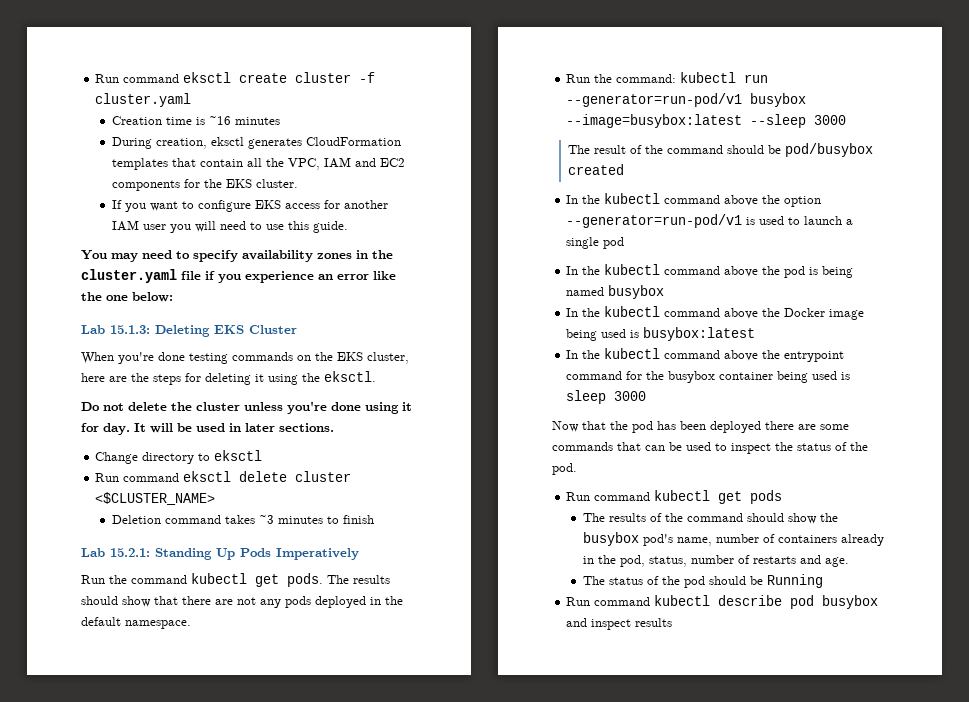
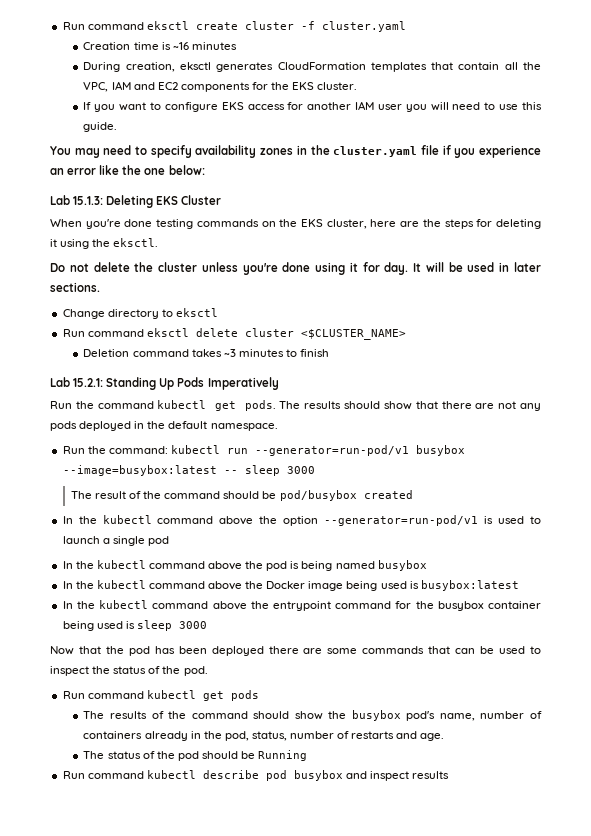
- Run the command: kubectl run --generator=run-pod/v1 busybox --image=busybox:latest --sleep 3000
+ Run the command: kubectl run --generator=run-pod/v1 busybox --image=busybox:latest -- sleep 3000

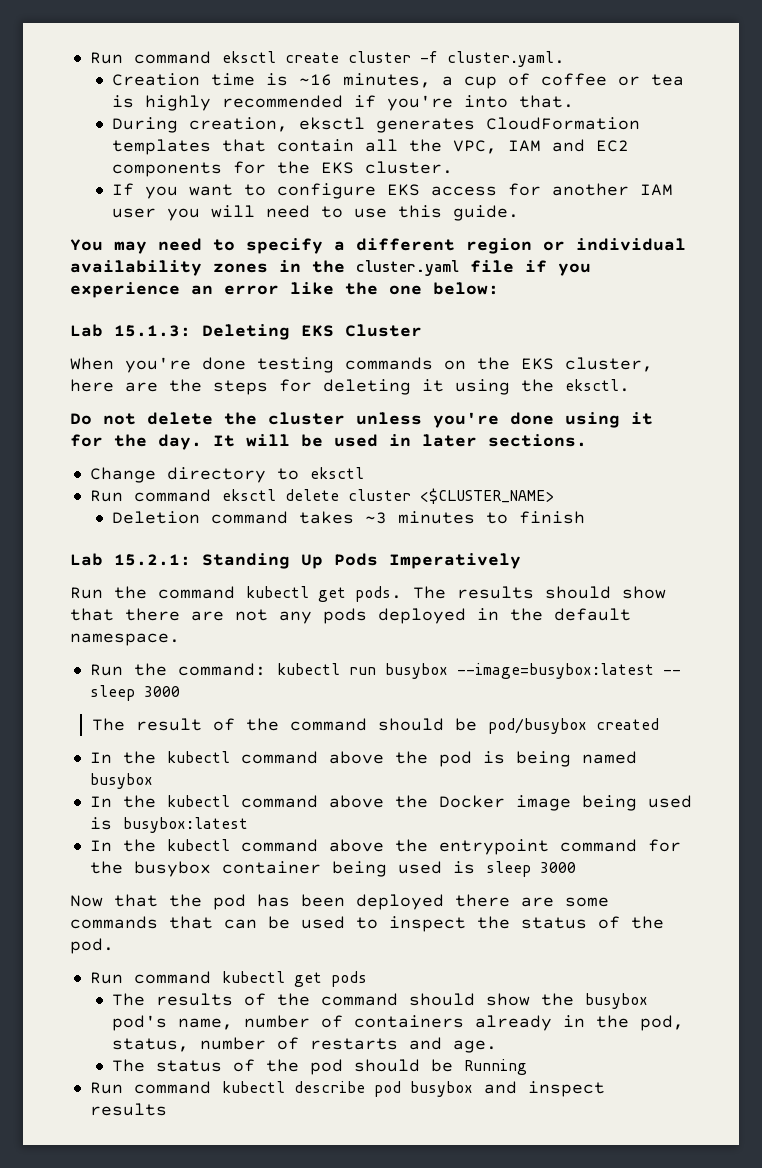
- Run command eksctl create cluster -f cluster.yaml
+ Run command eksctl create cluster -f cluster.yaml.
- Creation time is ~16 minutes
+ Creation time is ~16 minutes, a cup of coffee or tea is highly recommended if you're into that.
- You may need to specify availability zones in the cluster.yaml file if you experience an error like the one below:
+ You may need to specify a different region or individual availability zones in the cluster.yaml file if you experience an error like the one below:
- Do not delete the cluster unless you're done using it for day.
+ Do not delete the cluster unless you're done using it for the day.
- Run the command: kubectl run --generator=run-pod/v1 busybox --image=busybox:latest -- sleep 3000
+ Run the command: kubectl run busybox --image=busybox:latest -- sleep 3000
- In the kubectl command above the option --generator=run-pod/v1 is used to launch a single pod

